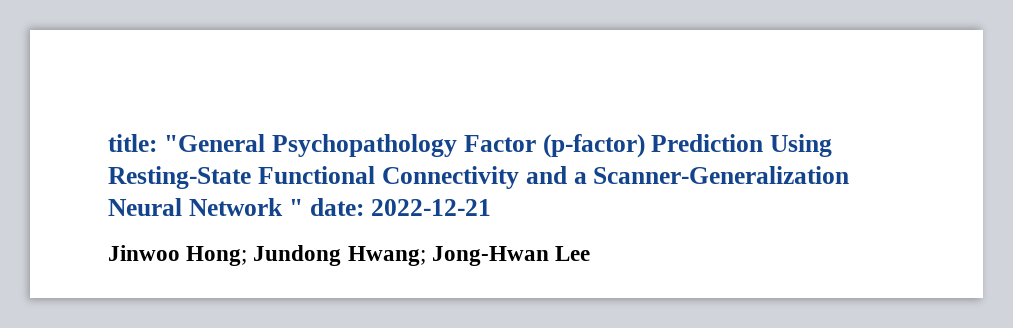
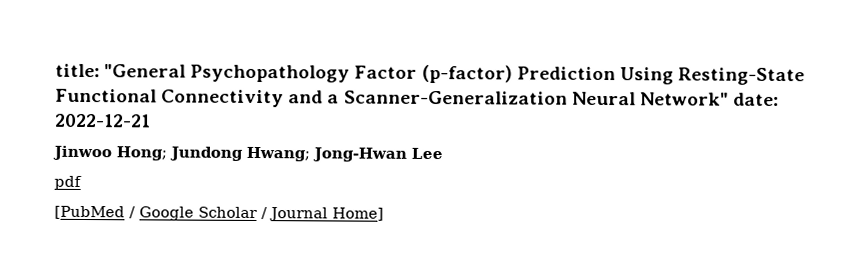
- title: "General Psychopathology Factor (p-factor) Prediction Using Resting-State Functional Connectivity and a Scanner-Generalization Neural Network " date: 2022-12-21
+ title: "General Psychopathology Factor (p-factor) Prediction Using Resting-State Functional Connectivity and a Scanner-Generalization Neural Network" date: 2022-12-21
+ pdf
+ [PubMed / Google Scholar / Journal Home]

